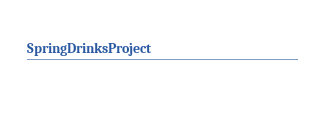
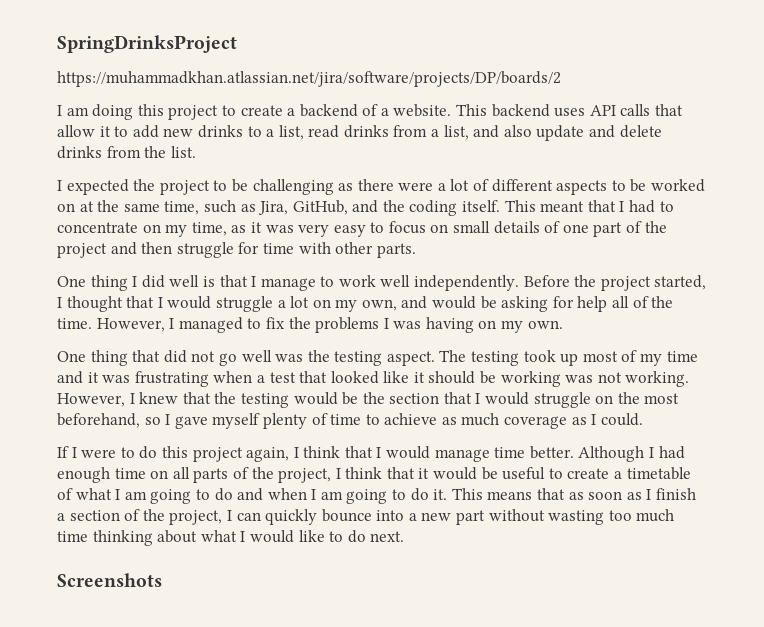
+ https://muhammadkhan.atlassian.net/jira/software/projects/DP/boards/2
+ I am doing this project to create a backend of a website. This backend uses API calls that allow it to add new drinks to a list, read drinks from a list, and also update and delete drinks from the list.
+ I expected the project to be challenging as there were a lot of different aspects to be worked on at the same time, such as Jira, GitHub, and the coding itself. This meant that I had to concentrate on my time, as it was very easy to focus on small details of one part of the project and then struggle for time with other parts.
+ One thing I did well is that I manage to work well independently. Before the project started, I thought that I would struggle a lot on my own, and would be asking for help all of the time. However, I managed to fix the problems I was having on my own.
+ One thing that did not go well was the testing aspect. The testing took up most of my time and it was frustrating when a test that looked like it should be working was not working. However, I knew that the testing would be the section that I would struggle on the most beforehand, so I gave myself plenty of time to achieve as much coverage as I could.
+ If I were to do this project again, I think that I would manage time better. Although I had enough time on all parts of the project, I think that it would be useful to create a timetable of what I am going to do and when I am going to do it. This means that as soon as I finish a section of the project, I can quickly bounce into a new part without wasting too much time thinking about what I would like to do next.
+ Screenshots

